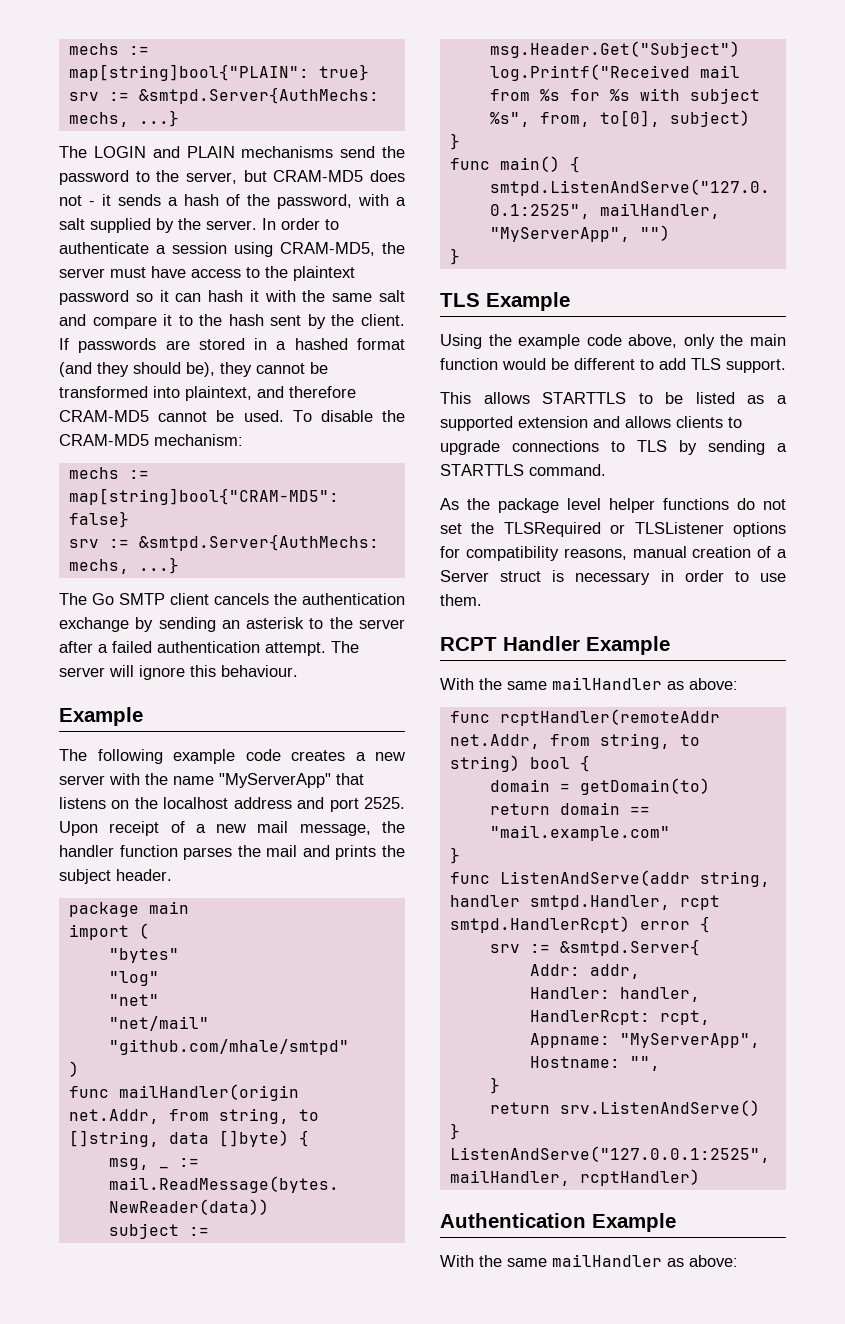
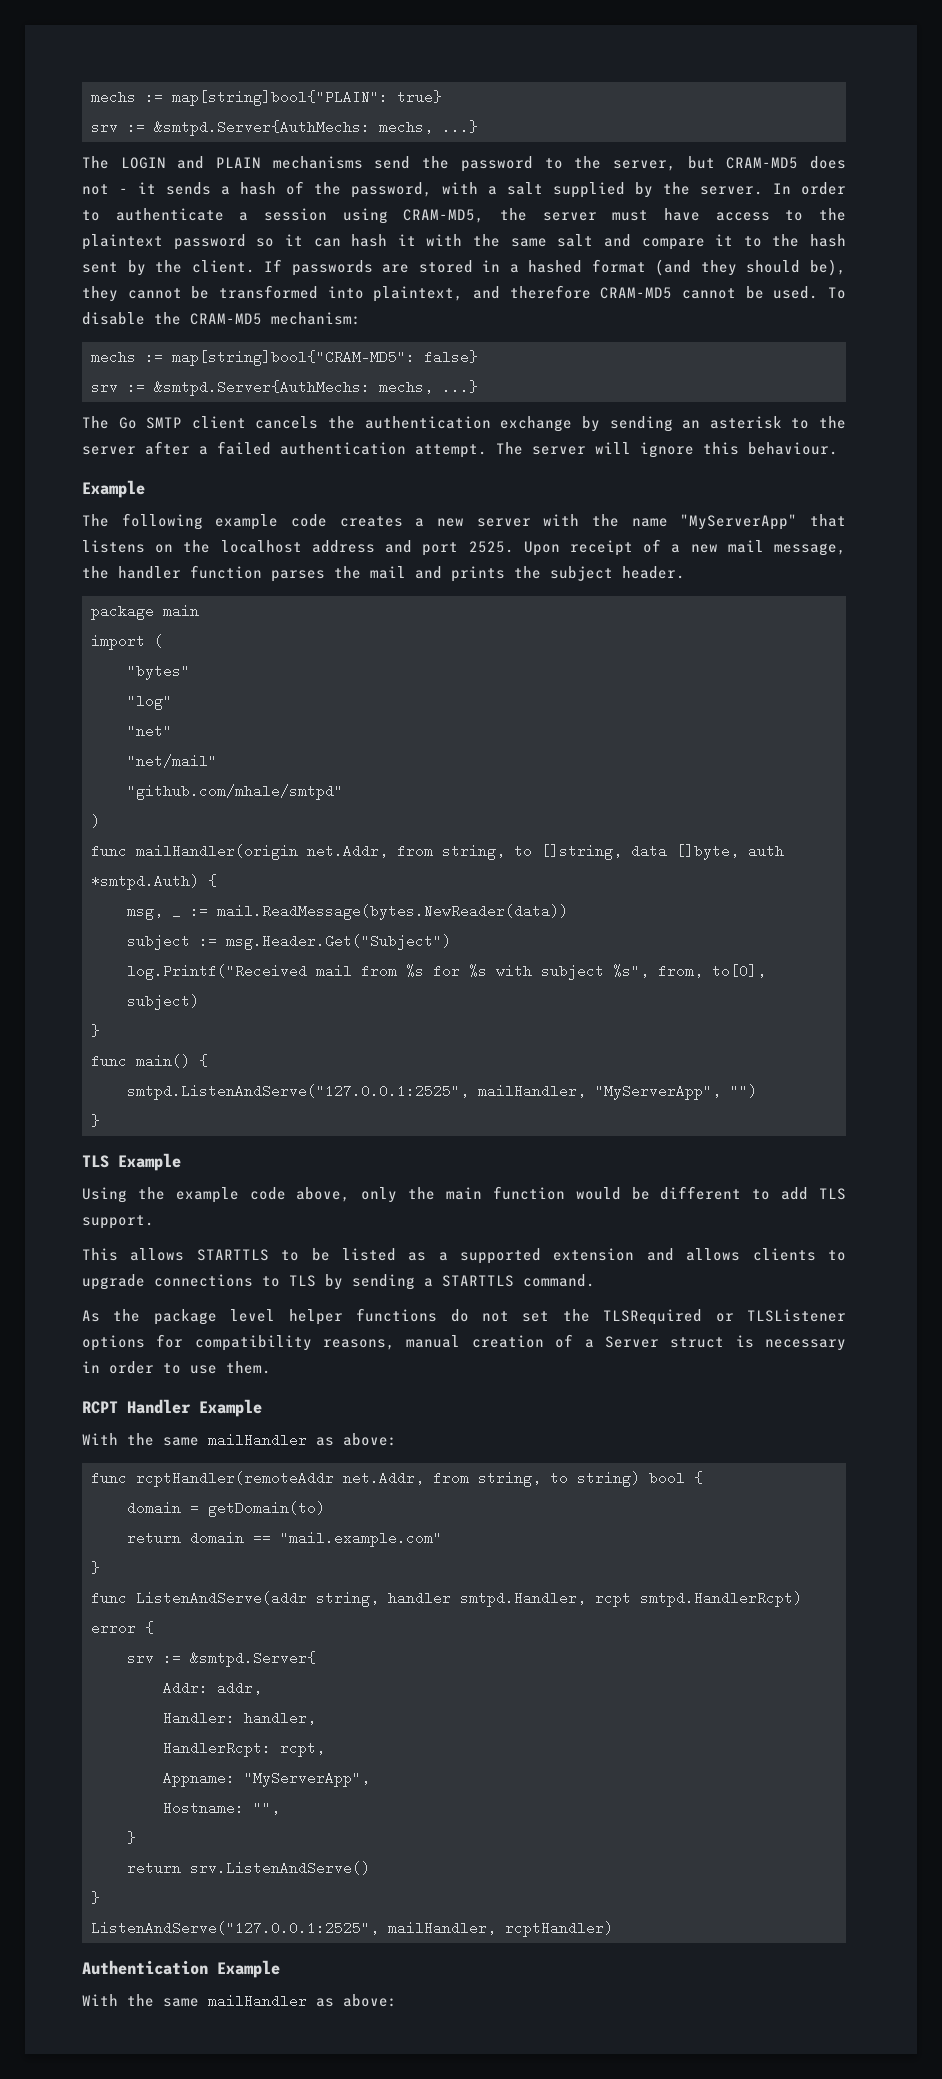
- func mailHandler(origin net.Addr, from string, to []string, data []byte) {
+ func mailHandler(origin net.Addr, from string, to []string, data []byte, auth *smtpd.Auth) {

